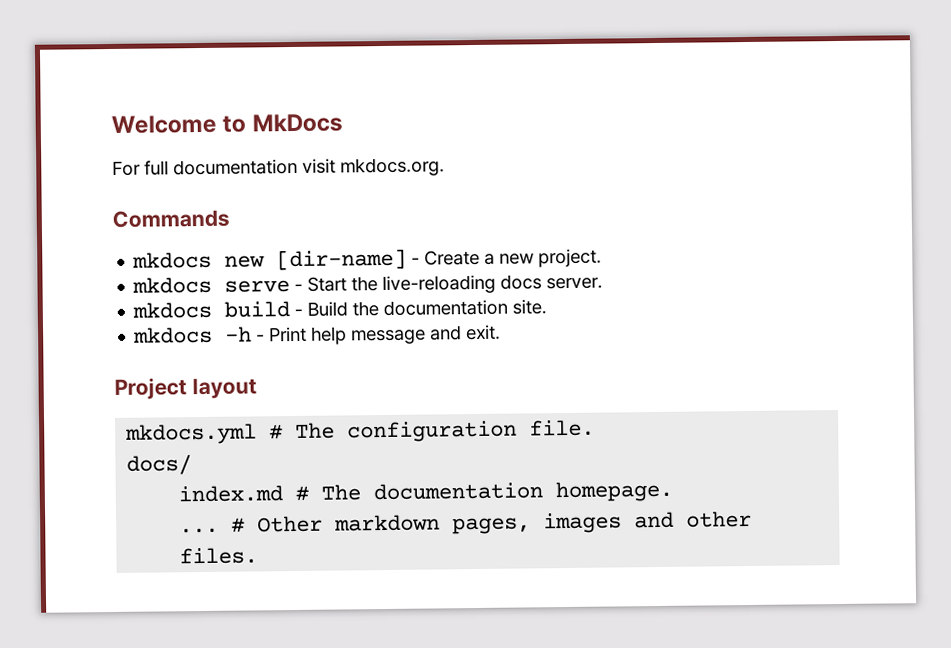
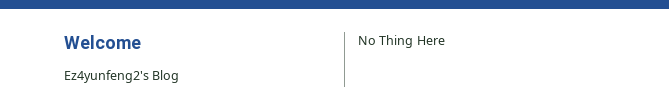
- Welcome to MkDocs
- For full documentation visit mkdocs.org.
- Commands
- mkdocs new [dir-name] - Create a new project.
- mkdocs serve - Start the live-reloading docs server.
- mkdocs build - Build the documentation site.
- mkdocs -h - Print help message and exit.
- Project layout
- mkdocs.yml # The configuration file.
- docs/
- index.md # The documentation homepage.
- ... # Other markdown pages, images and other files.
+ Welcome
+ Ez4yunfeng2's Blog
+ No Thing Here

